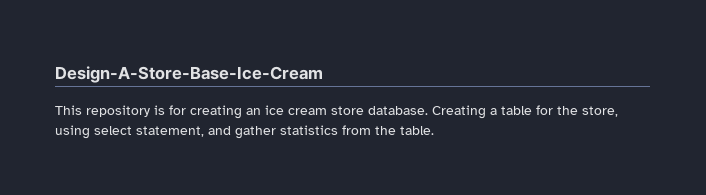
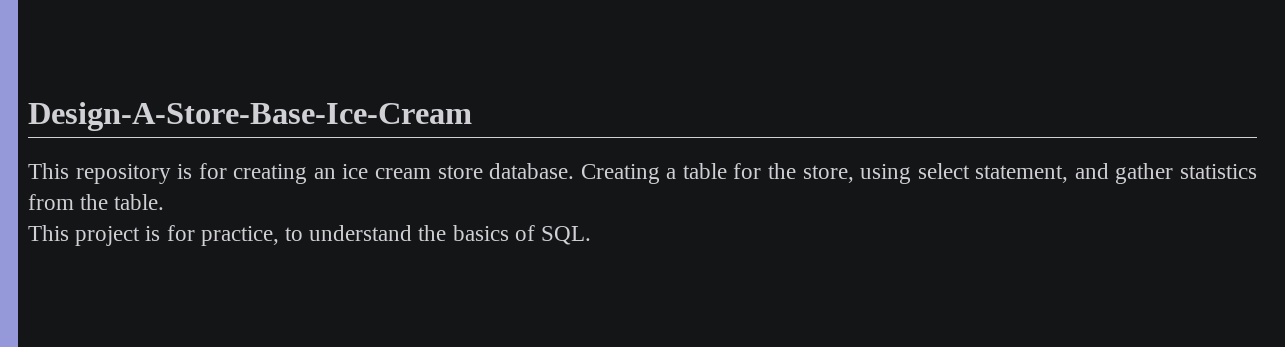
+ This project is for practice, to understand the basics of SQL.

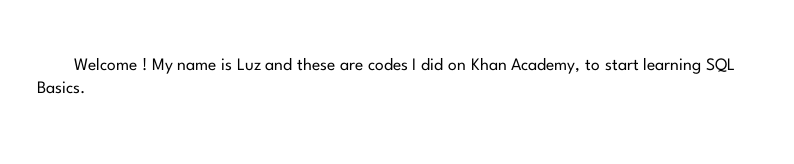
- Design-A-Store-Base-Ice-Cream
- This repository is for creating an ice cream store database. Creating a table for the store, using select statement, and gather statistics from the table.
- This project is for practice, to understand the basics of SQL.
+ Welcome ! My name is Luz and these are codes I did on Khan Academy, to start learning SQL Basics.

